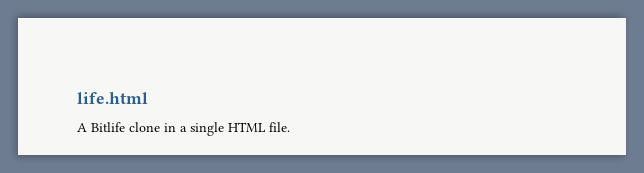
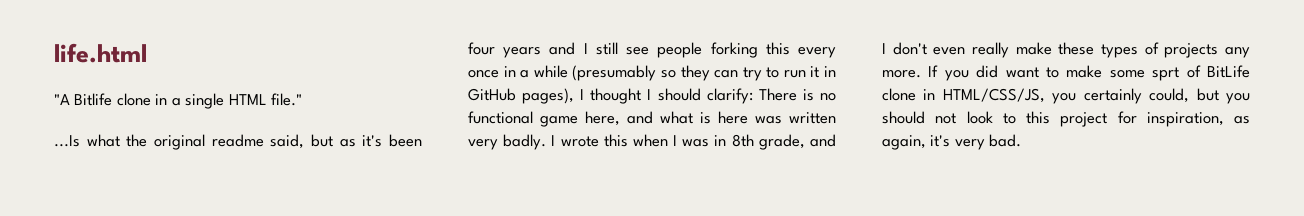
- A Bitlife clone in a single HTML file.
+ "A Bitlife clone in a single HTML file."
+ ...Is what the original readme said, but as it's been four years and I still see people forking this every once in a while (presumably so they can try to run it in GitHub pages), I thought I should clarify: There is no functional game here, and what is here was written very badly. I wrote this when I was in 8th grade, and I don't even really make these types of projects any more. If you did want to make some sprt of BitLife clone in HTML/CSS/JS, you certainly could, but you should not look to this project for inspiration, as again, it's very bad.

